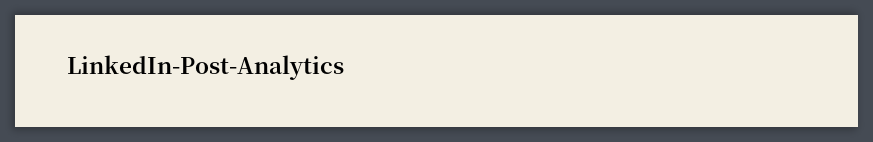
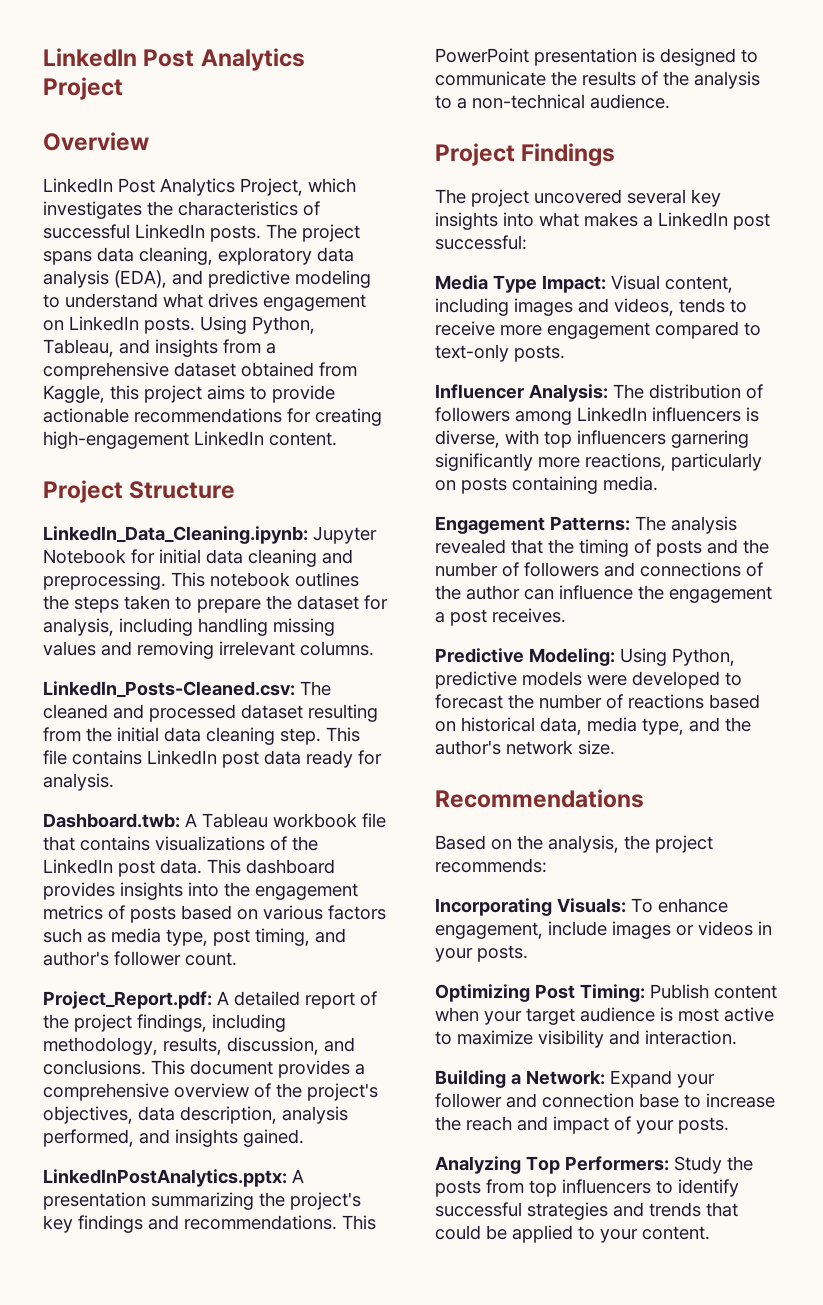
- LinkedIn-Post-Analytics
+ LinkedIn Post Analytics Project
+ Overview
+ LinkedIn Post Analytics Project, which investigates the characteristics of successful LinkedIn posts. The project spans data cleaning, exploratory data analysis (EDA), and predictive modeling to understand what drives engagement on LinkedIn posts. Using Python, Tableau, and insights from a comprehensive dataset obtained from Kaggle, this project aims to provide actionable recommendations for creating high-engagement LinkedIn content.
+ Project Structure
+ LinkedIn_Data_Cleaning.ipynb: Jupyter Notebook for initial data cleaning and preprocessing. This notebook outlines the steps taken to prepare the dataset for analysis, including handling missing values and removing irrelevant columns.
+ LinkedIn_Posts-Cleaned.csv: The cleaned and processed dataset resulting from the initial data cleaning step. This file contains LinkedIn post data ready for analysis.
+ Dashboard.twb: A Tableau workbook file that contains visualizations of the LinkedIn post data. This dashboard provides insights into the engagement metrics of posts based on various factors such as media type, post timing, and author's follower count.
+ Project_Report.pdf: A detailed report of the project findings, including methodology, results, discussion, and conclusions. This document provides a comprehensive overview of the project's objectives, data description, analysis performed, and insights gained.
+ LinkedInPostAnalytics.pptx: A presentation summarizing the project's key findings and recommendations. This PowerPoint presentation is designed to communicate the results of the analysis to a non-technical audience.
+ Project Findings
+ The project uncovered several key insights into what makes a LinkedIn post successful:
+ Media Type Impact: Visual content, including images and videos, tends to receive more engagement compared to text-only posts.
+ Influencer Analysis: The distribution of followers among LinkedIn influencers is diverse, with top influencers garnering significantly more reactions, particularly on posts containing media.
+ Engagement Patterns: The analysis revealed that the timing of posts and the number of followers and connections of the author can influence the engagement a post receives.
+ Predictive Modeling: Using Python, predictive models were developed to forecast the number of reactions based on historical data, media type, and the author's network size.
+ Recommendations
+ Based on the analysis, the project recommends:
+ Incorporating Visuals: To enhance engagement, include images or videos in your posts.
+ Optimizing Post Timing: Publish content when your target audience is most active to maximize visibility and interaction.
+ Building a Network: Expand your follower and connection base to increase the reach and impact of your posts.
+ Analyzing Top Performers: Study the posts from top influencers to identify successful strategies and trends that could be applied to your content.

